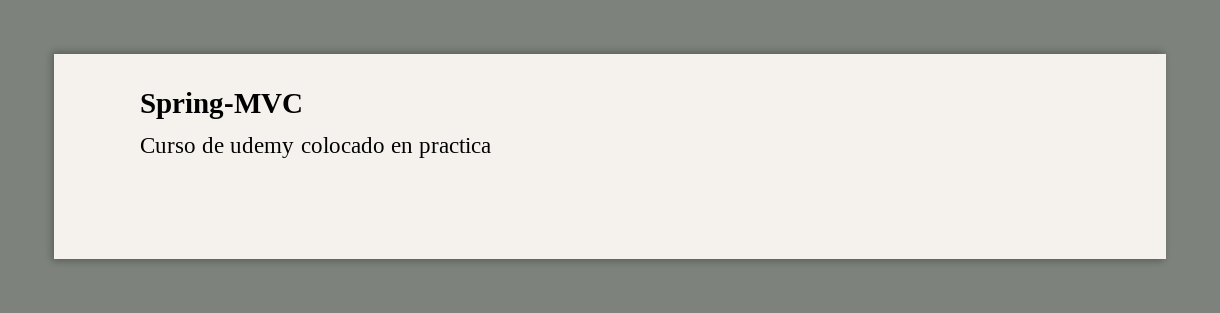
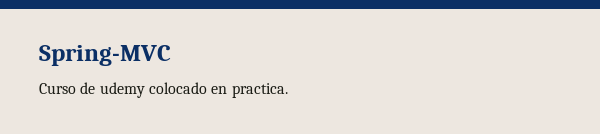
- Curso de udemy colocado en practica
+ Curso de udemy colocado en practica.

